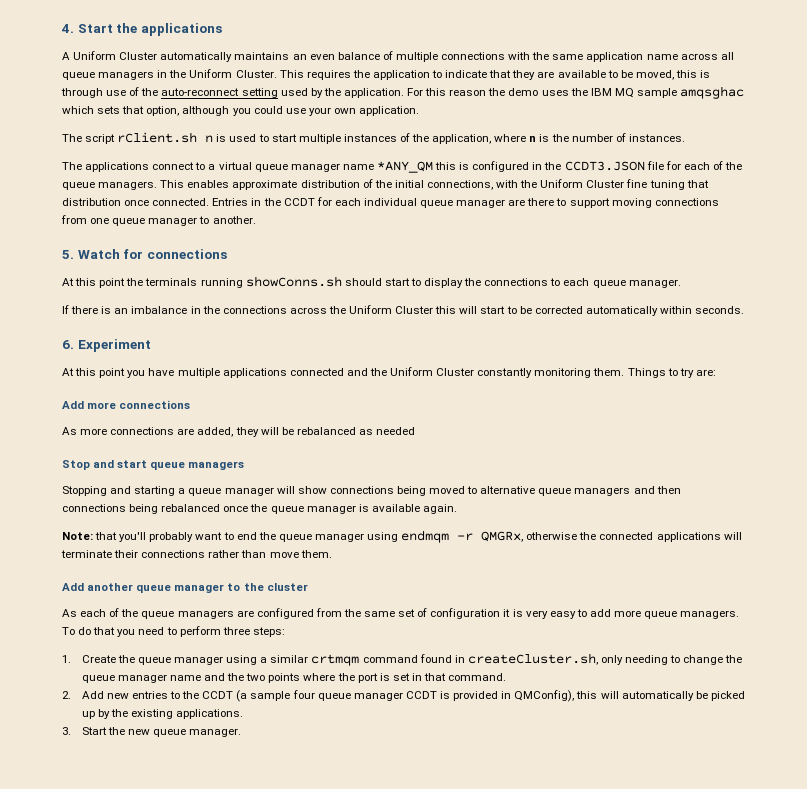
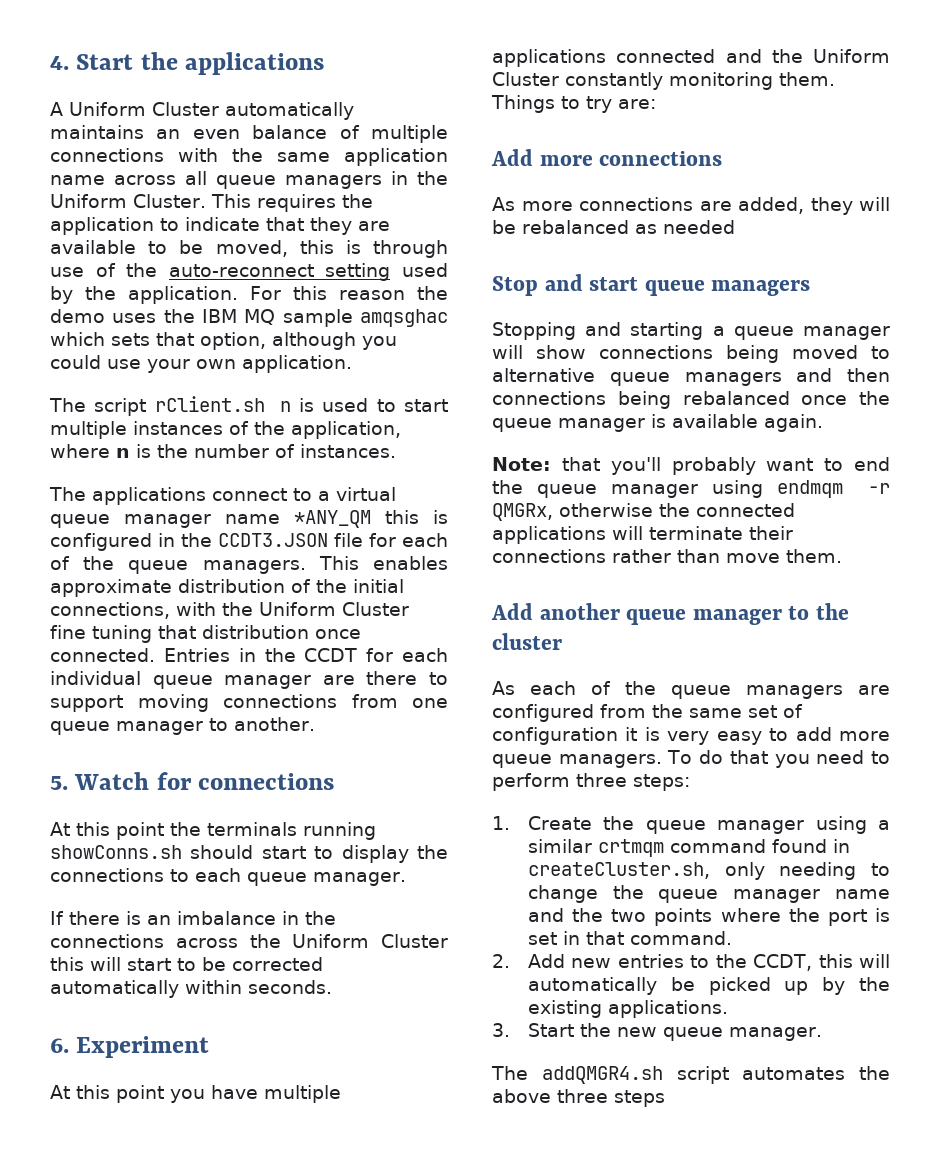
- 2. Add new entries to the CCDT (a sample four queue manager CCDT is provided in QMConfig), this will automatically be picked up by the existing applications.
+ 2. Add new entries to the CCDT, this will automatically be picked up by the existing applications.
+ The addQMGR4.sh script automates the above three steps

